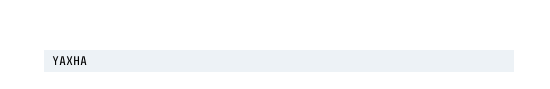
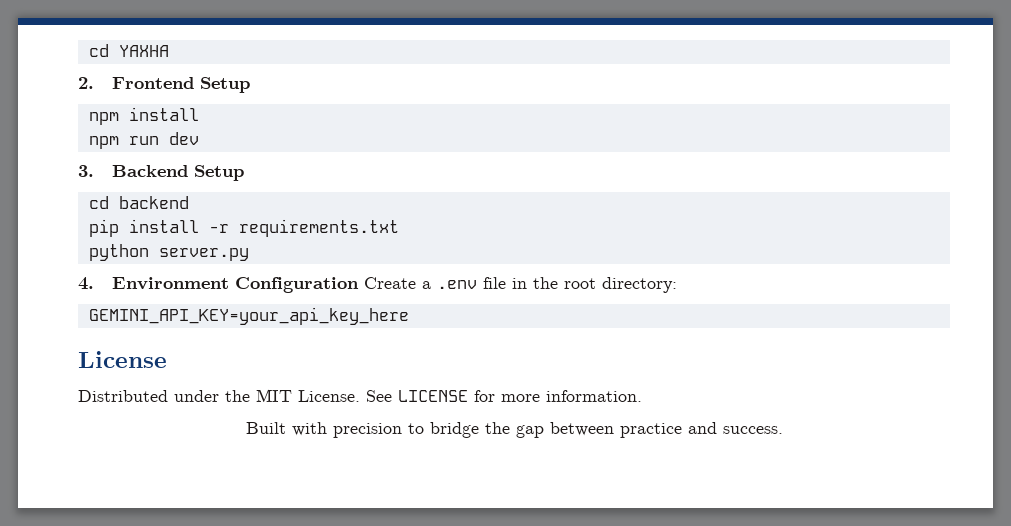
- YAXHA
+ cd YAXHA
+ 2. Frontend Setup
+ npm install
+ npm run dev
+ 3. Backend Setup
+ cd backend
+ pip install -r requirements.txt
+ python server.py
+ 4. Environment Configuration Create a .env file in the root directory:
+ GEMINI_API_KEY=your_api_key_here
+ License
+ Distributed under the MIT License. See LICENSE for more information.
+ Built with precision to bridge the gap between practice and success.

